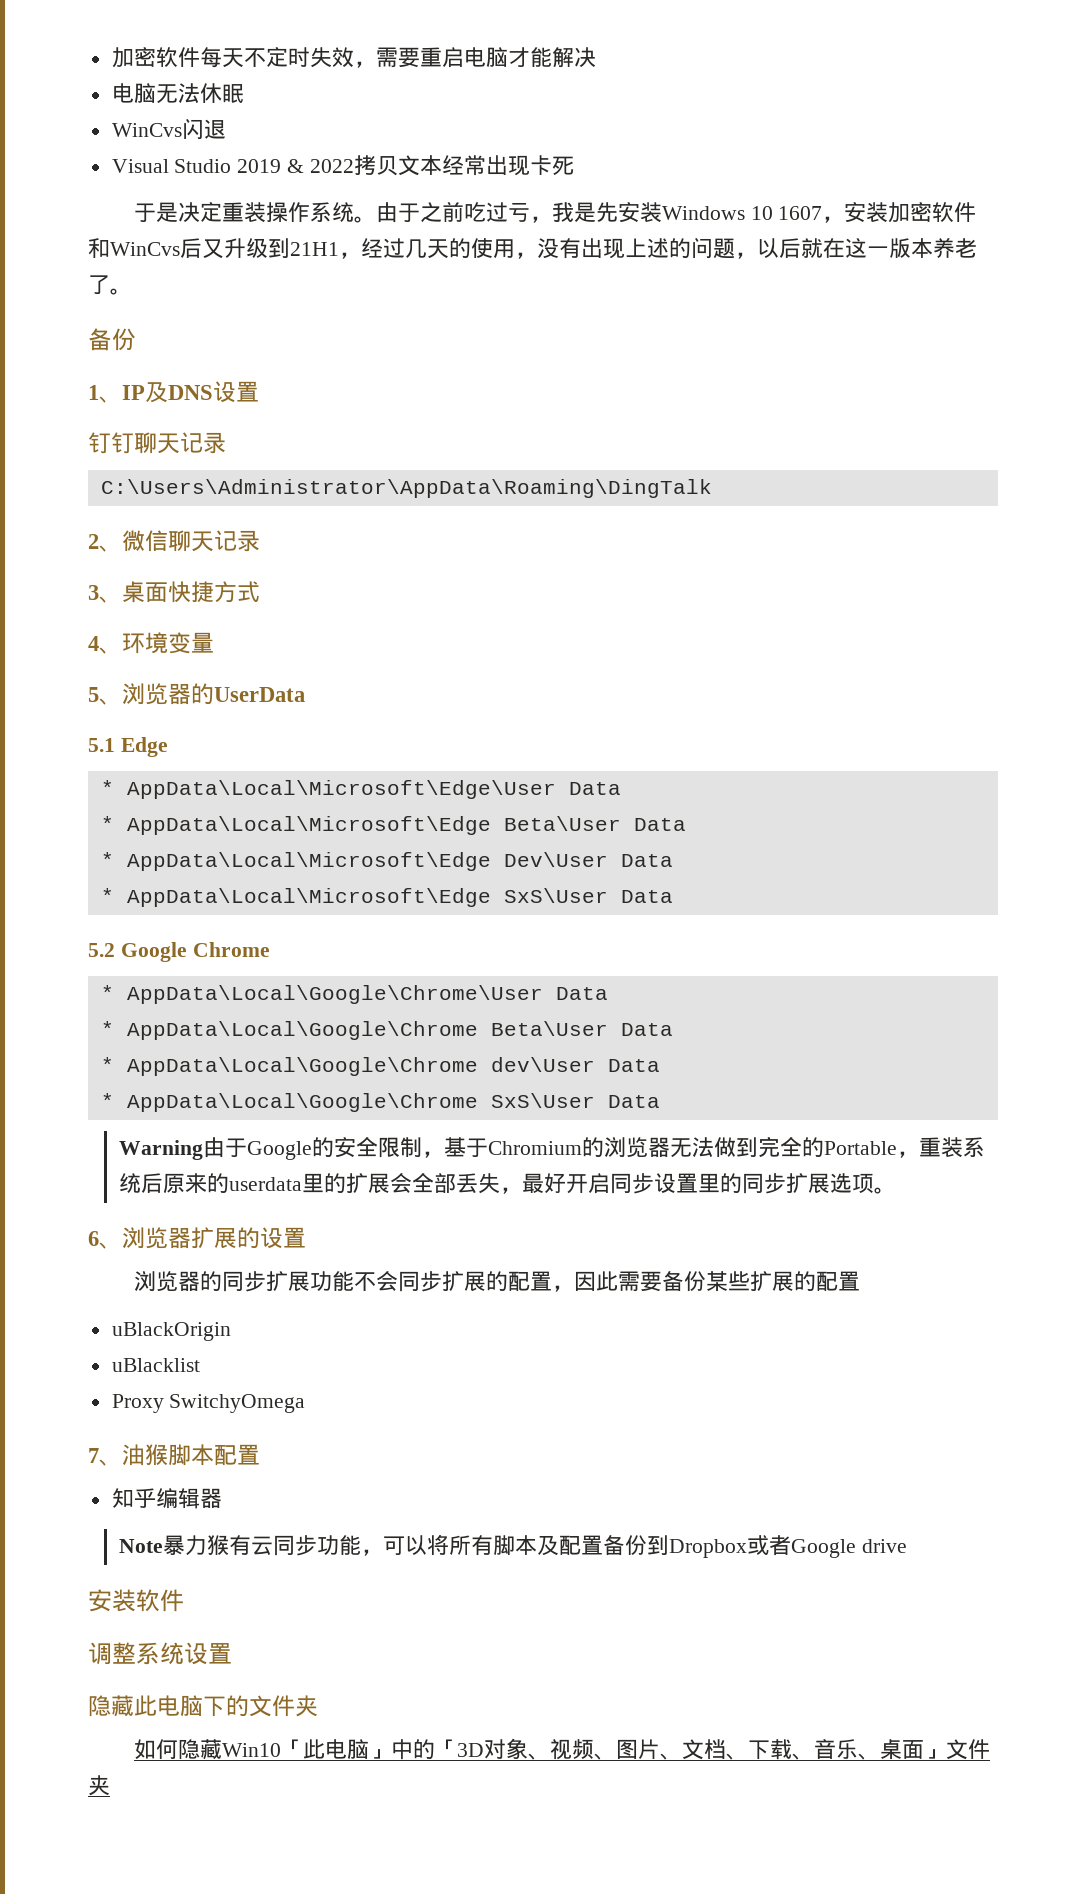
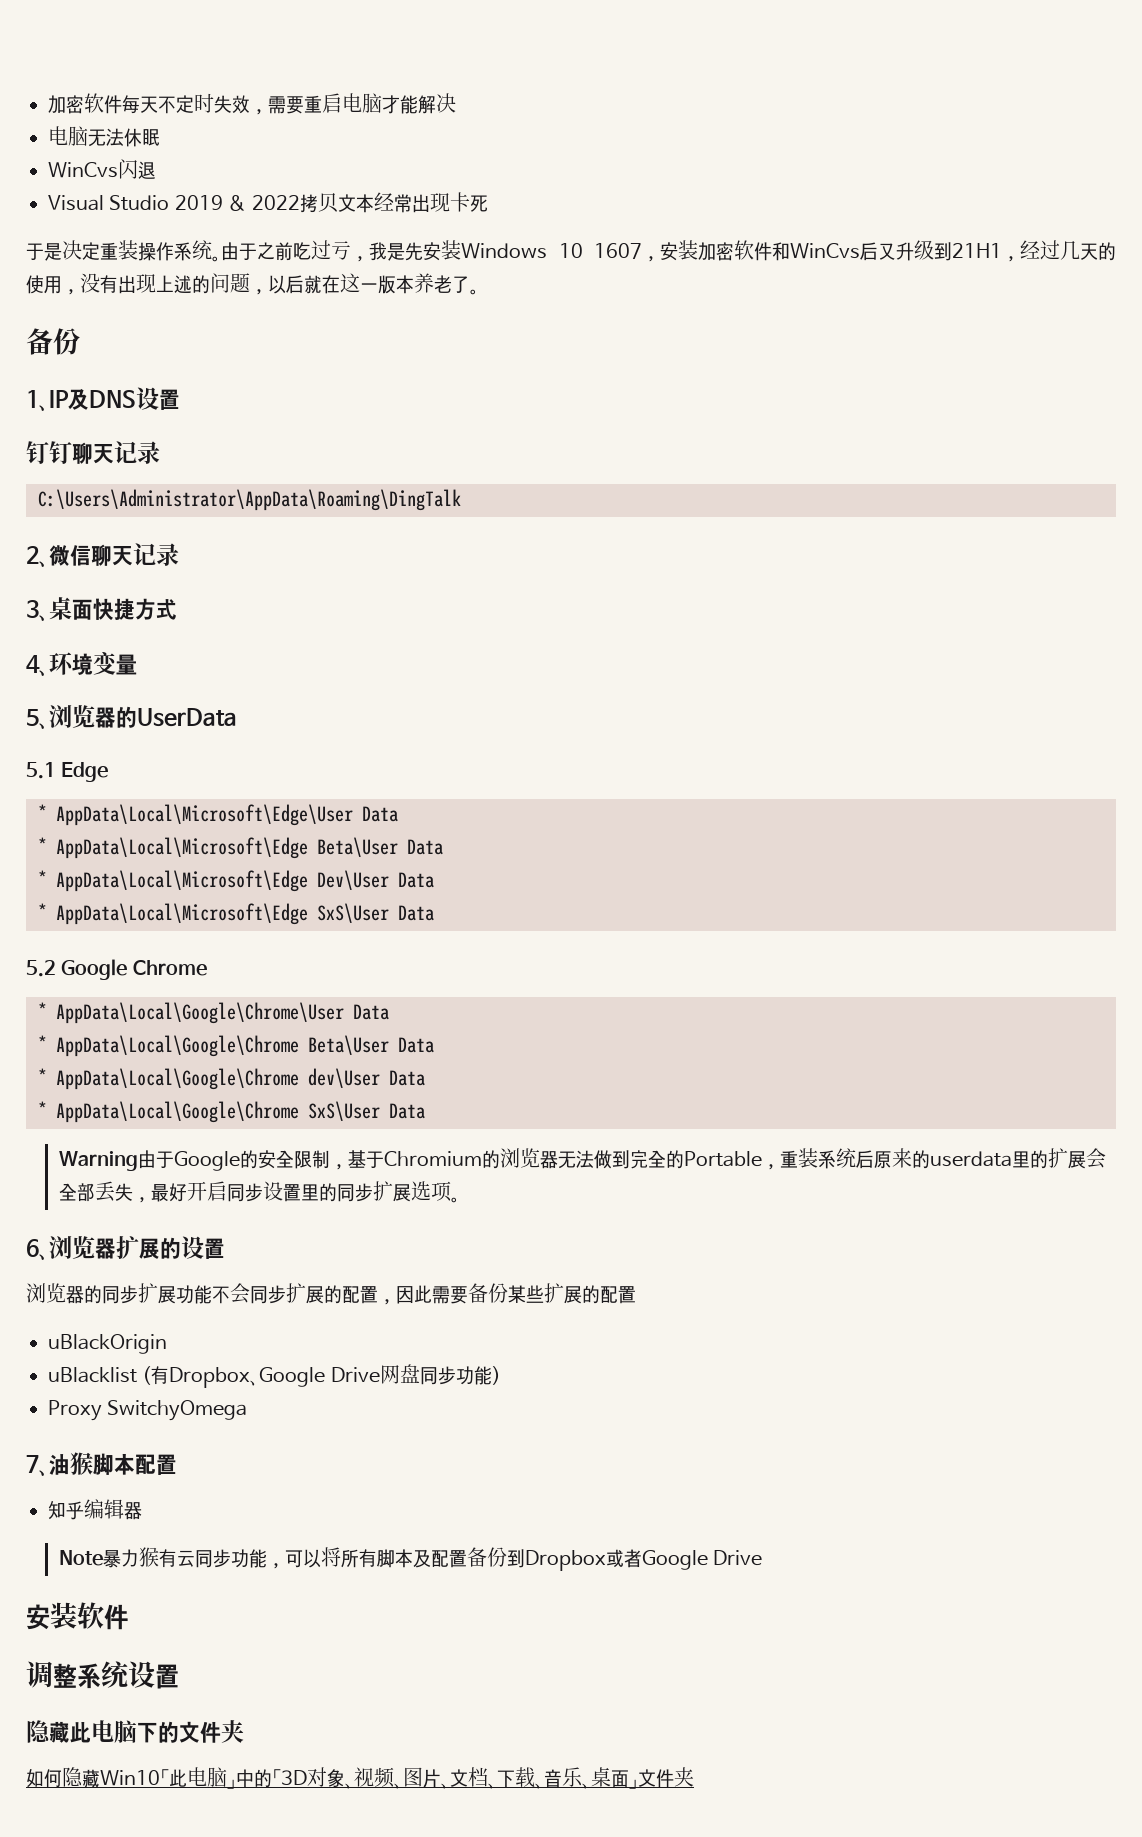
- uBlacklist
+ uBlacklist (有Dropbox、Google Drive网盘同步功能)
- Note暴力猴有云同步功能，可以将所有脚本及配置备份到Dropbox或者Google drive
+ Note暴力猴有云同步功能，可以将所有脚本及配置备份到Dropbox或者Google Drive

